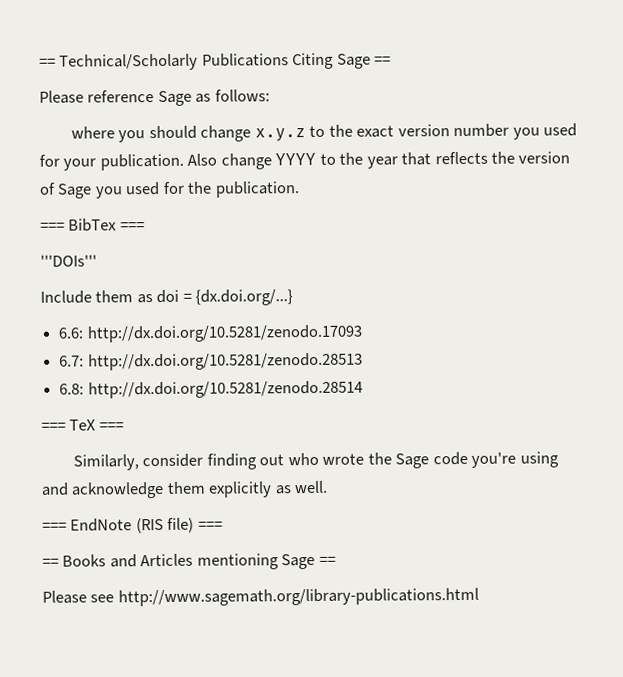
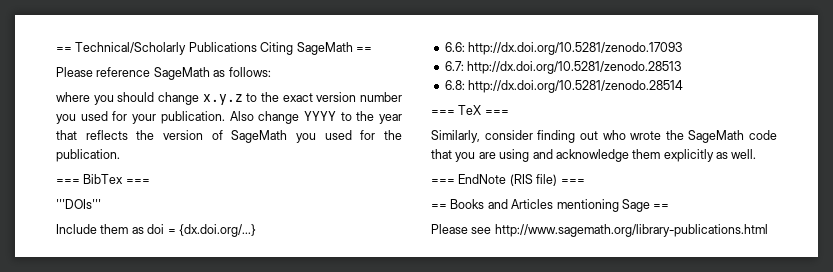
- == Technical/Scholarly Publications Citing Sage ==
+ == Technical/Scholarly Publications Citing SageMath ==
- Please reference Sage as follows:
+ Please reference SageMath as follows:
- Also change YYYY to the year that reflects the version of Sage you used for the publication.
+ Also change YYYY to the year that reflects the version of SageMath you used for the publication.
- Similarly, consider finding out who wrote the Sage code you're using and acknowledge them explicitly as well.
+ Similarly, consider finding out who wrote the SageMath code that you are using and acknowledge them explicitly as well.

